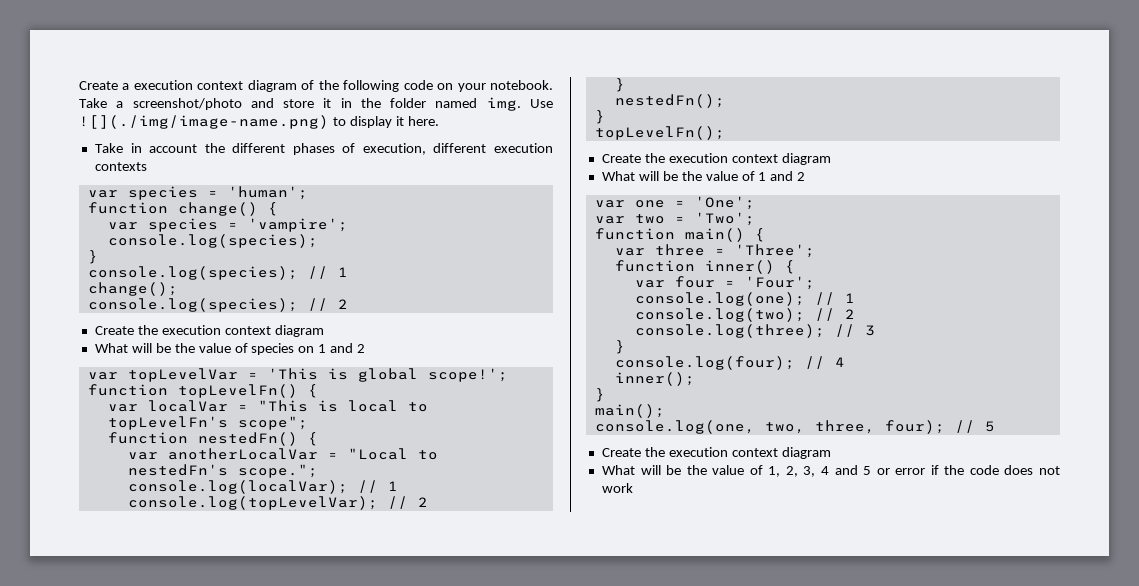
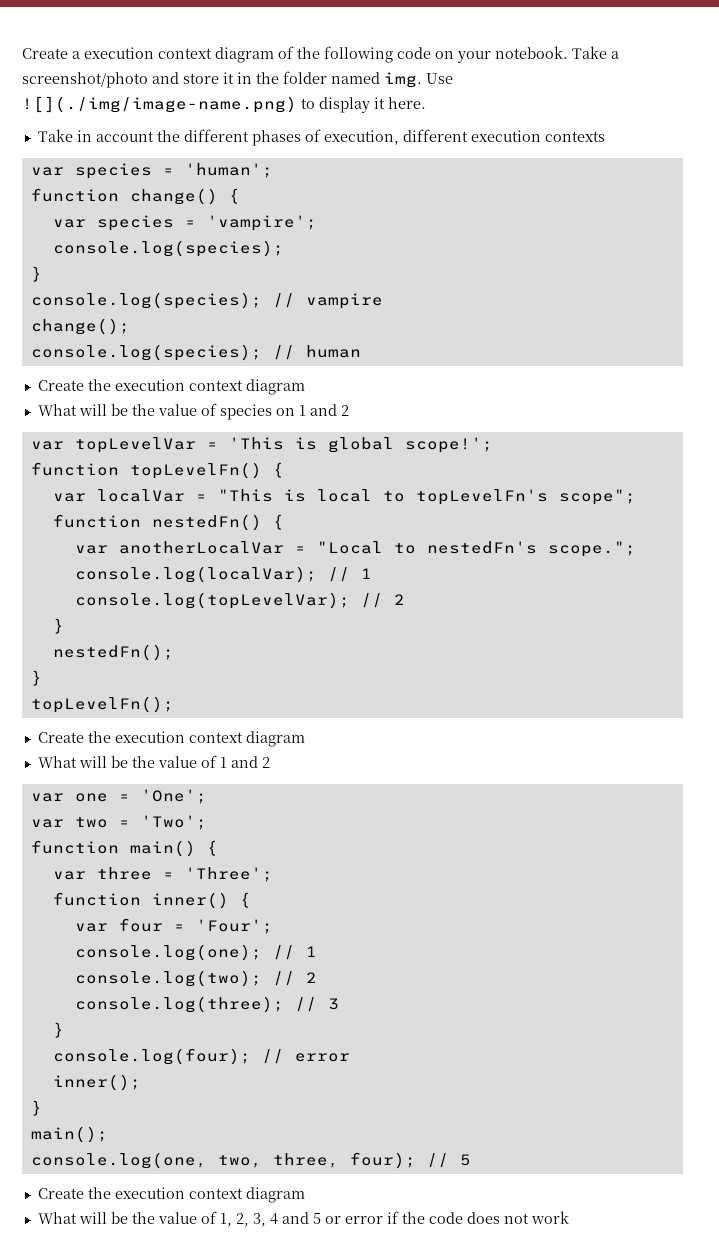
- console.log(species); // 1
+ console.log(species); // vampire
- console.log(species); // 2
+ console.log(species); // human
- console.log(four); // 4
+ console.log(four); // error

